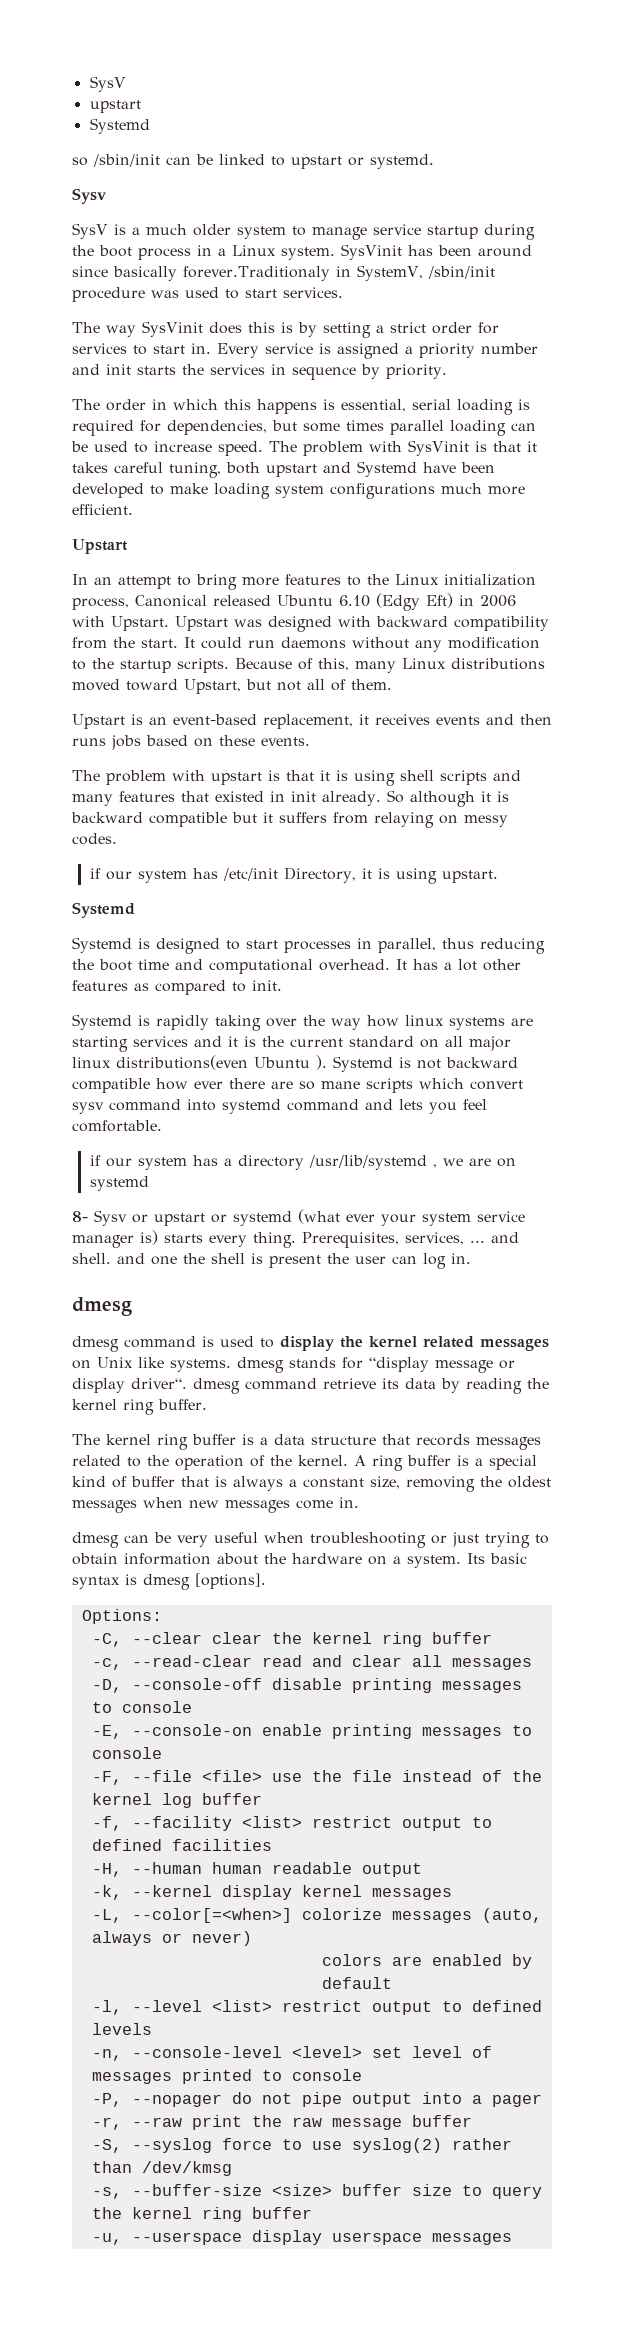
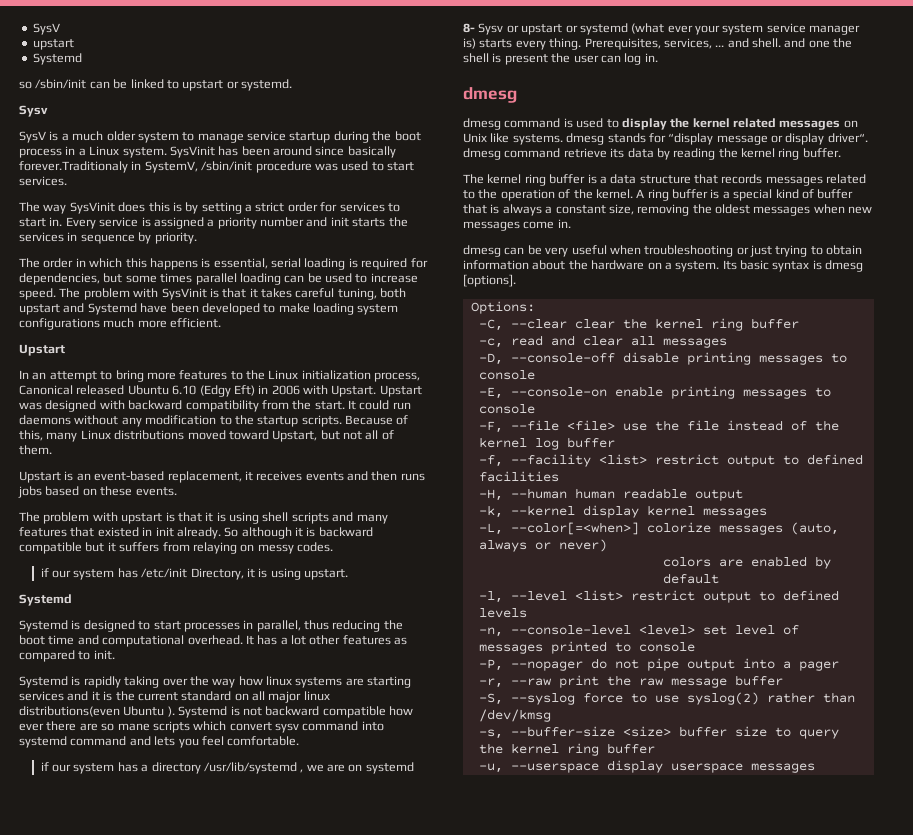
- -c, --read-clear read and clear all messages
+ -c, read and clear all messages

